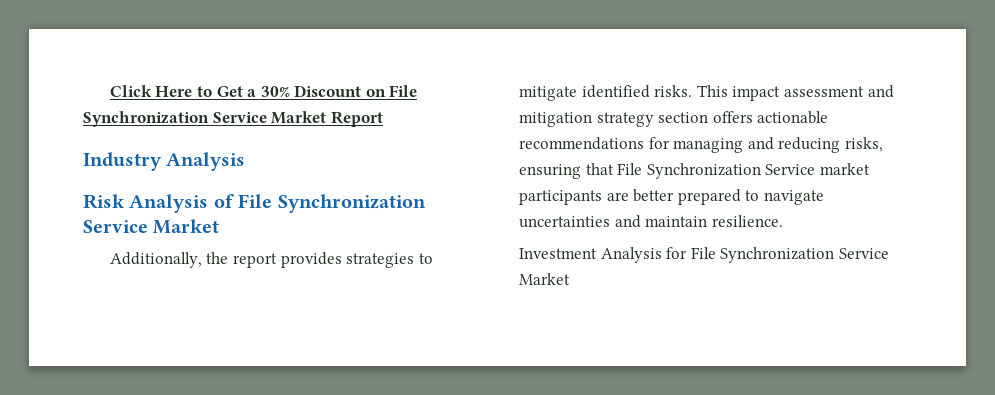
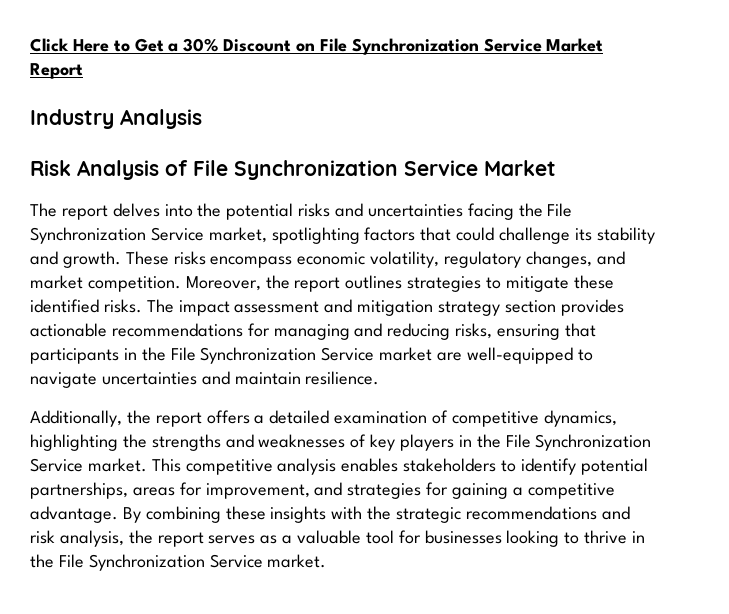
- Additionally, the report provides strategies to mitigate identified risks.
+ The report delves into the potential risks and uncertainties facing the File Synchronization Service market, spotlighting factors that could challenge its stability and growth. These risks encompass economic volatility, regulatory changes, and market competition. Moreover, the report outlines strategies to mitigate these identified risks.
- This impact assessment and mitigation strategy section offers actionable recommendations for managing and reducing risks, ensuring that File Synchronization Service market participants are better prepared to navigate uncertainties and maintain resilience.
+ The impact assessment and mitigation strategy section provides actionable recommendations for managing and reducing risks, ensuring that participants in the File Synchronization Service market are well-equipped to navigate uncertainties and maintain resilience.
- Investment Analysis for File Synchronization Service Market
+ Additionally, the report offers a detailed examination of competitive dynamics, highlighting the strengths and weaknesses of key players in the File Synchronization Service market. This competitive analysis enables stakeholders to identify potential partnerships, areas for improvement, and strategies for gaining a competitive advantage. By combining these insights with the strategic recommendations and risk analysis, the report serves as a valuable tool for businesses looking to thrive in the File Synchronization Service market.

